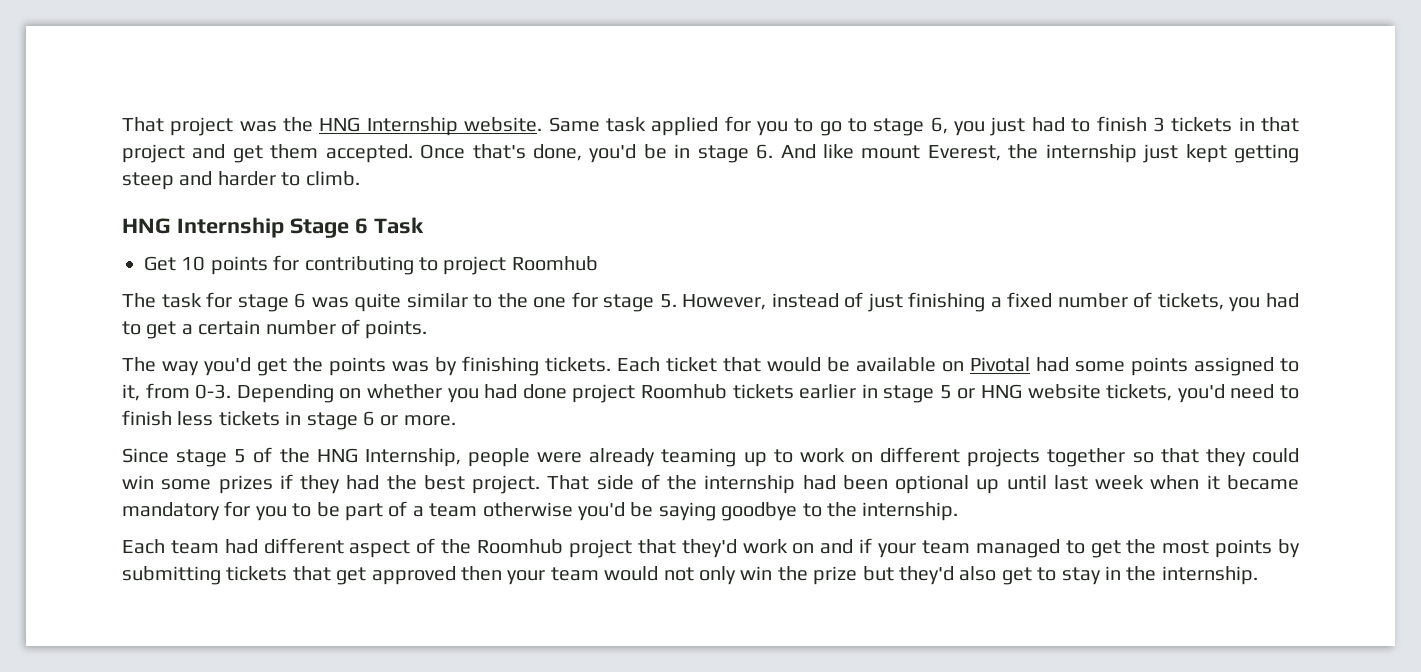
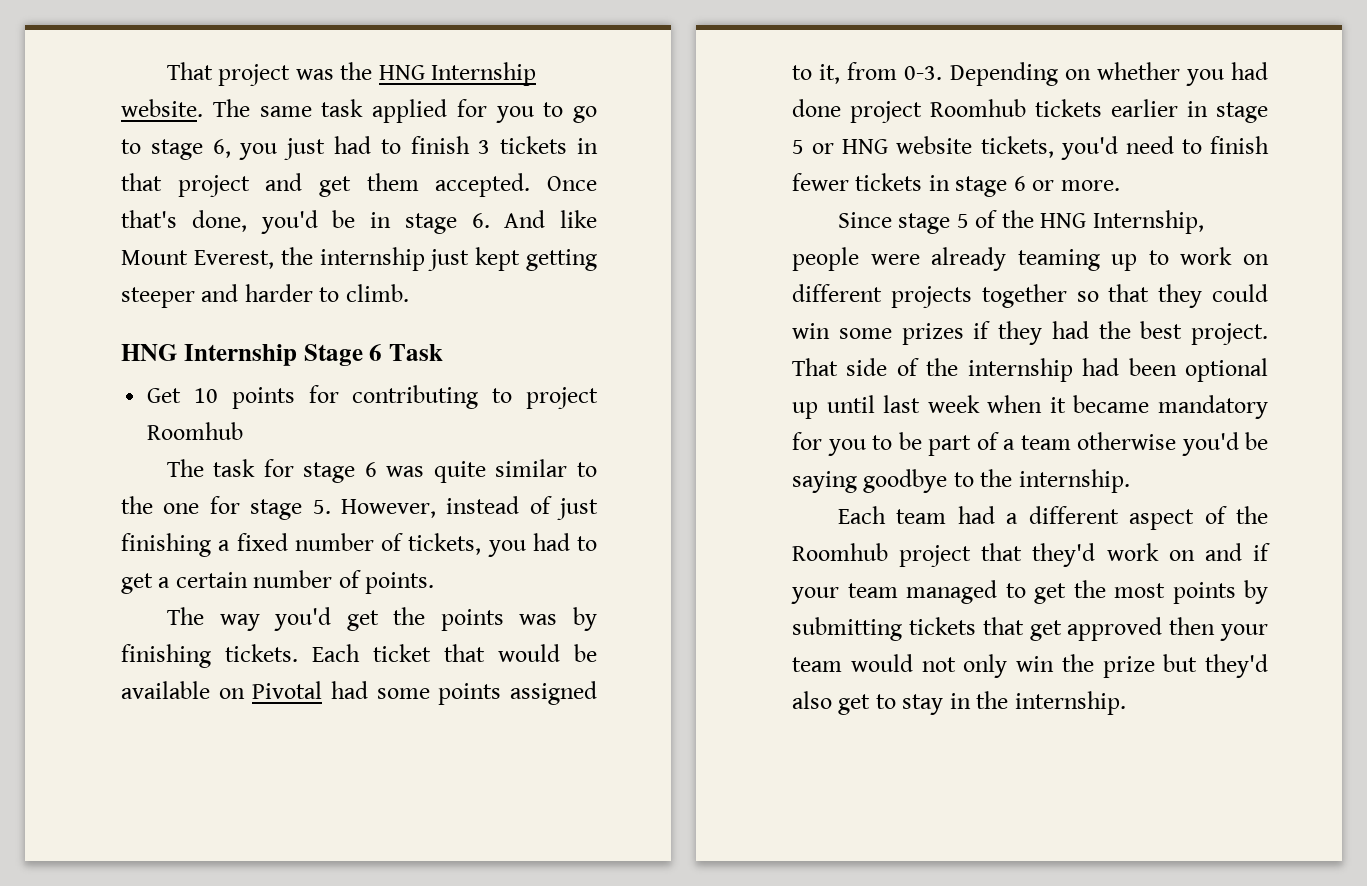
- Same task applied for you to go to stage 6, you just had to finish 3 tickets in that project and get them accepted.
+ The same task applied for you to go to stage 6, you just had to finish 3 tickets in that project and get them accepted.
- Once that's done, you'd be in stage 6. And like mount Everest, the internship just kept getting steep and harder to climb.
+ Once that's done, you'd be in stage 6. And like Mount Everest, the internship just kept getting steeper and harder to climb.
- Depending on whether you had done project Roomhub tickets earlier in stage 5 or HNG website tickets, you'd need to finish less tickets in stage 6 or more.
+ Depending on whether you had done project Roomhub tickets earlier in stage 5 or HNG website tickets, you'd need to finish fewer tickets in stage 6 or more.
- Each team had different aspect of the Roomhub project that they'd work on and if your team managed to get the most points by submitting tickets that get approved then your team would not only win the prize but they'd also get to stay in the internship.
+ Each team had a different aspect of the Roomhub project that they'd work on and if your team managed to get the most points by submitting tickets that get approved then your team would not only win the prize but they'd also get to stay in the internship.

